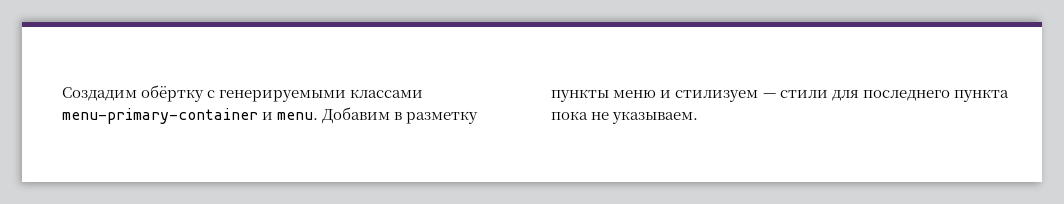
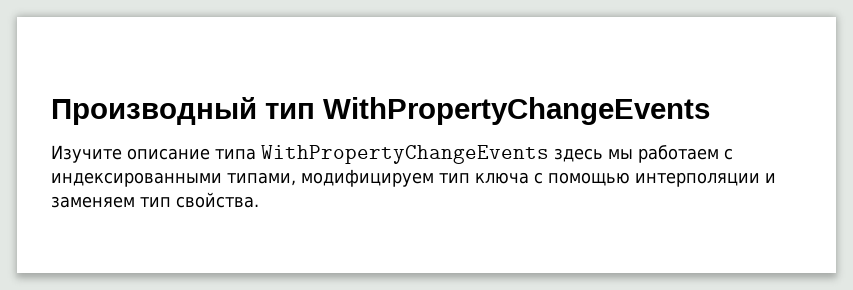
- Создадим обёртку с генерируемыми классами menu-primary-container и menu. Добавим в разметку пункты меню и стилизуем — стили для последнего пункта пока не указываем.
+ Производный тип WithPropertyChangeEvents
+ Изучите описание типа WithPropertyChangeEvents здесь мы работаем с индексированными типами, модифицируем тип ключа с помощью интерполяции и заменяем тип свойства.

